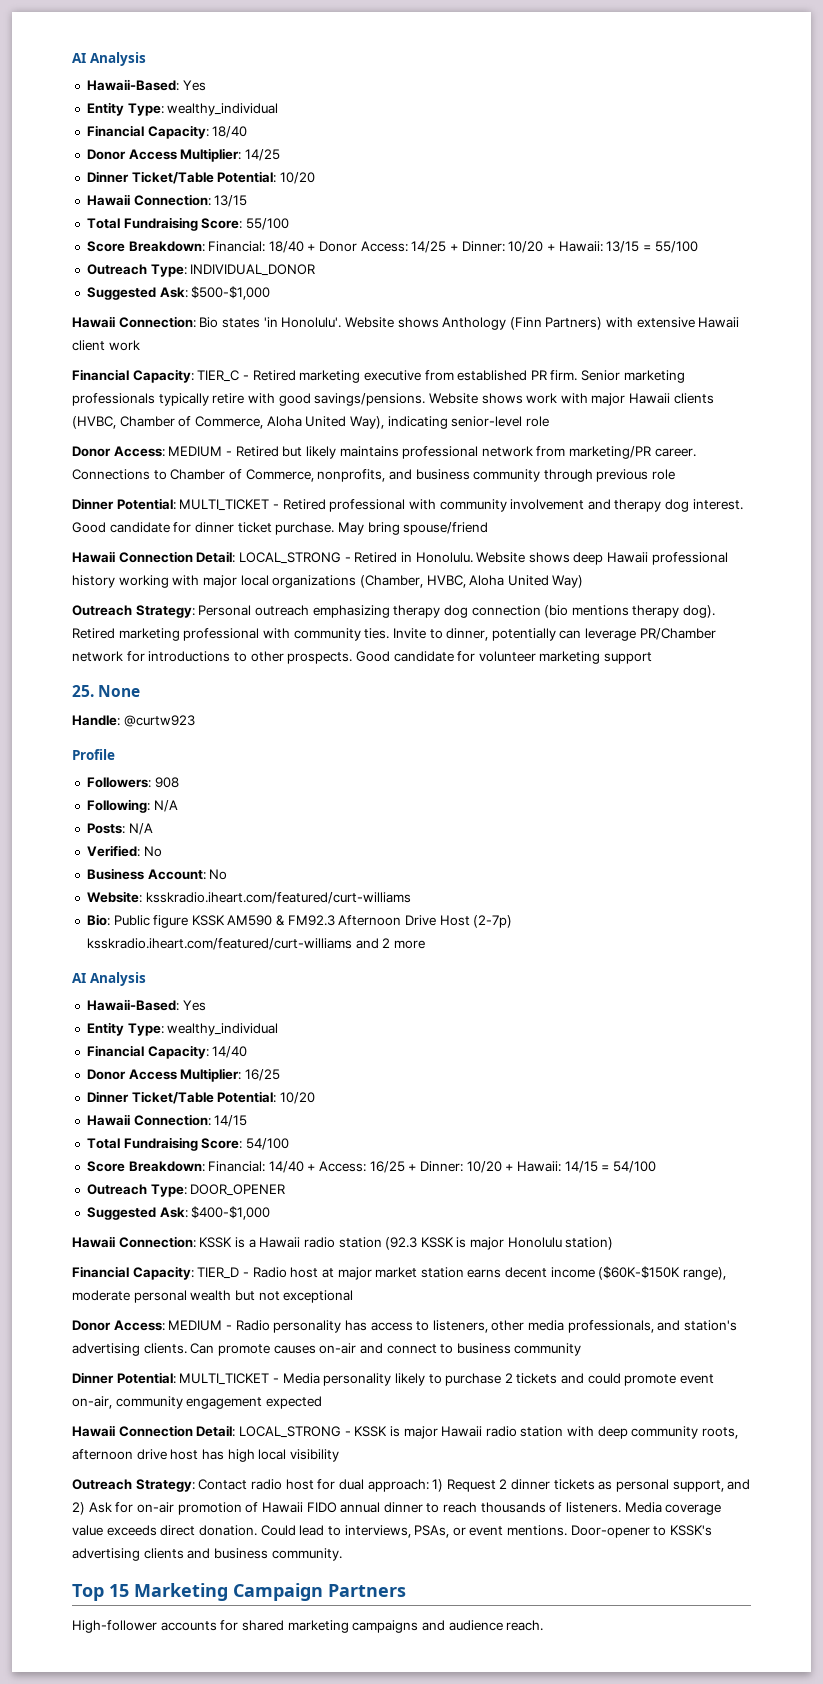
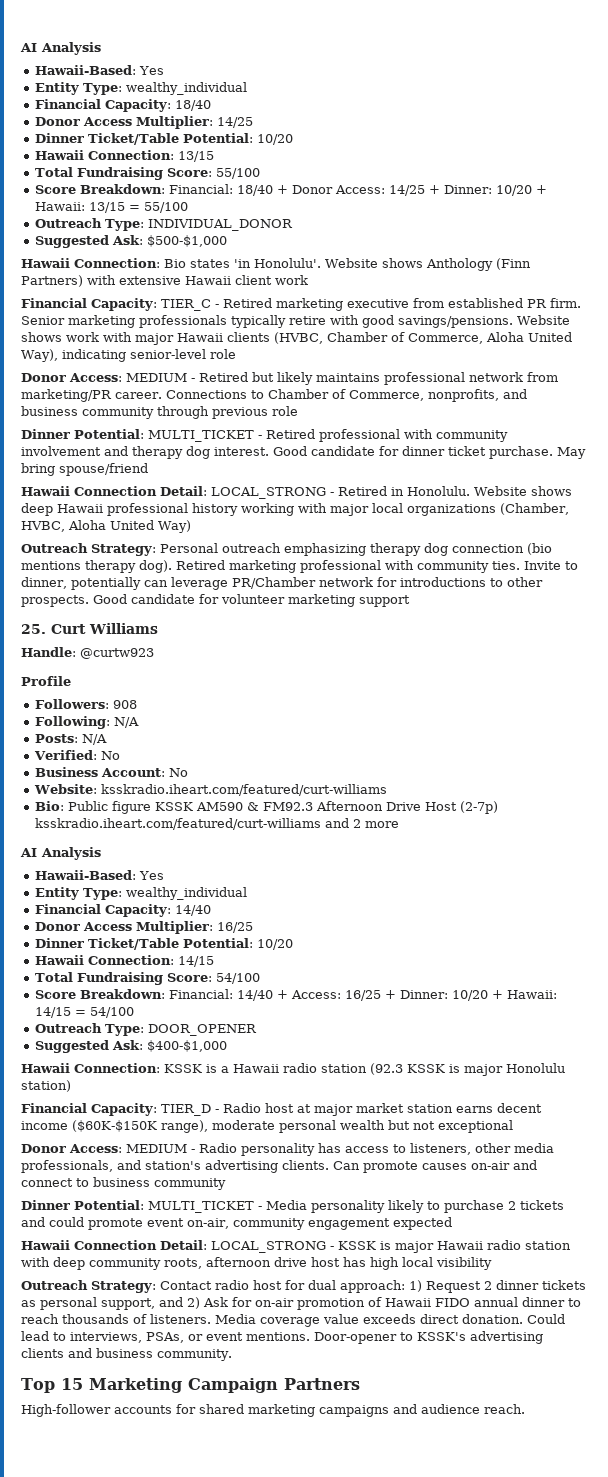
- 25. None
+ 25. Curt Williams

